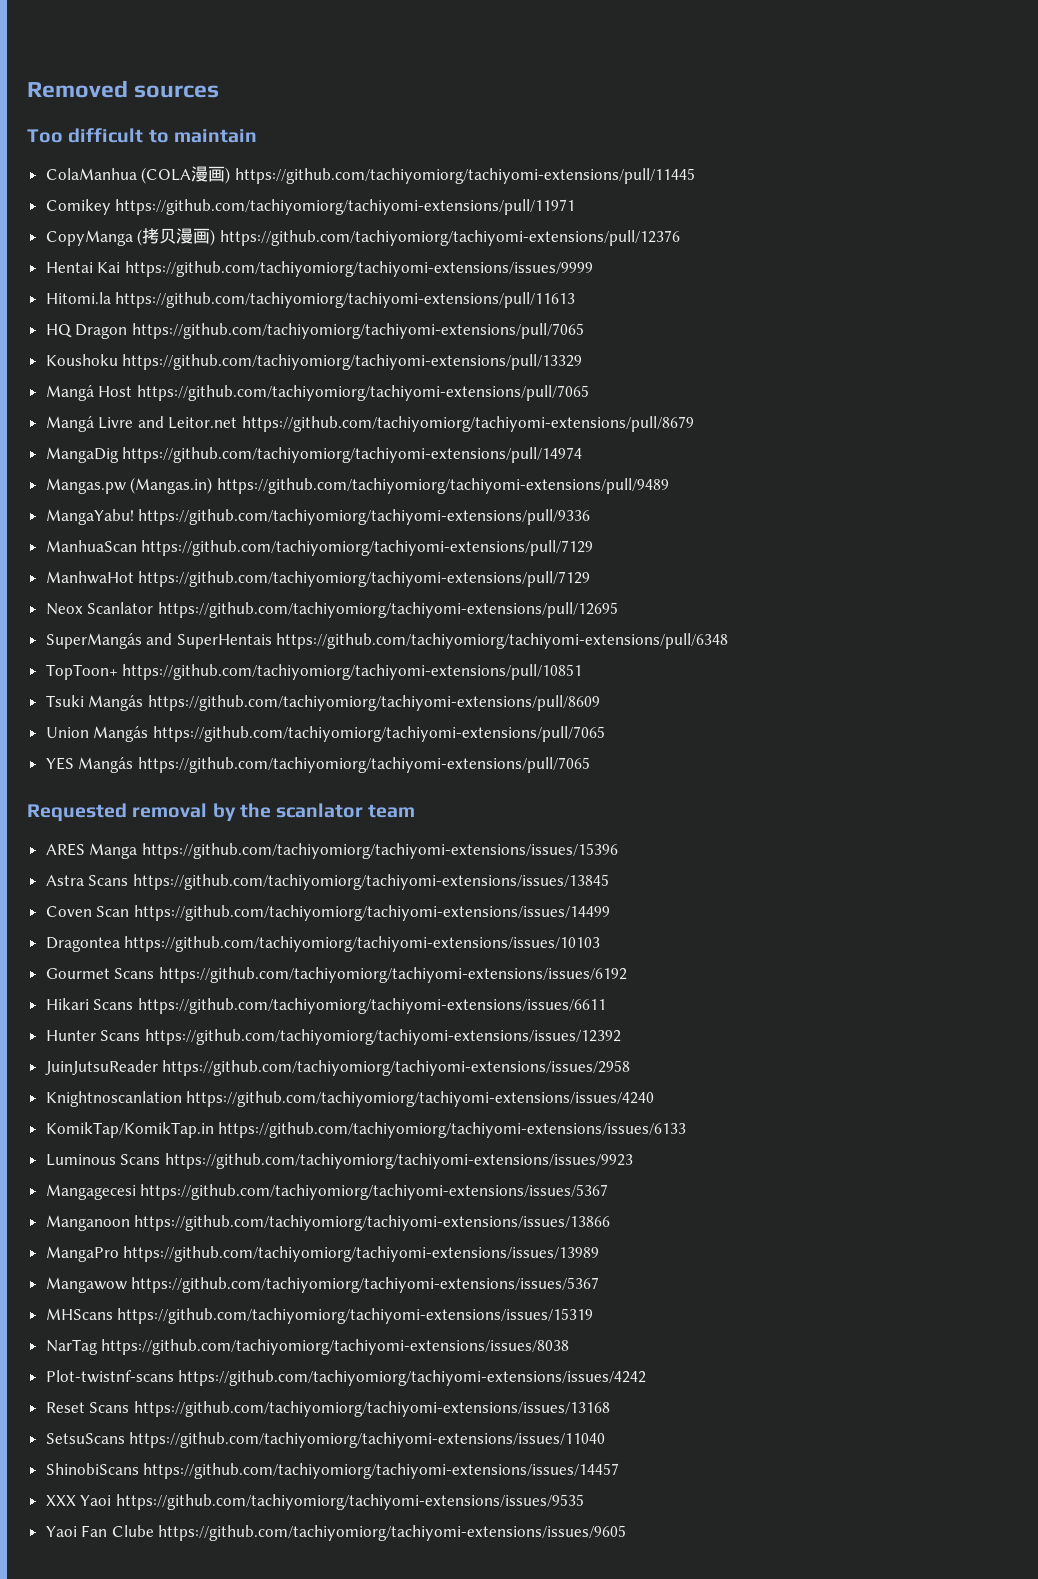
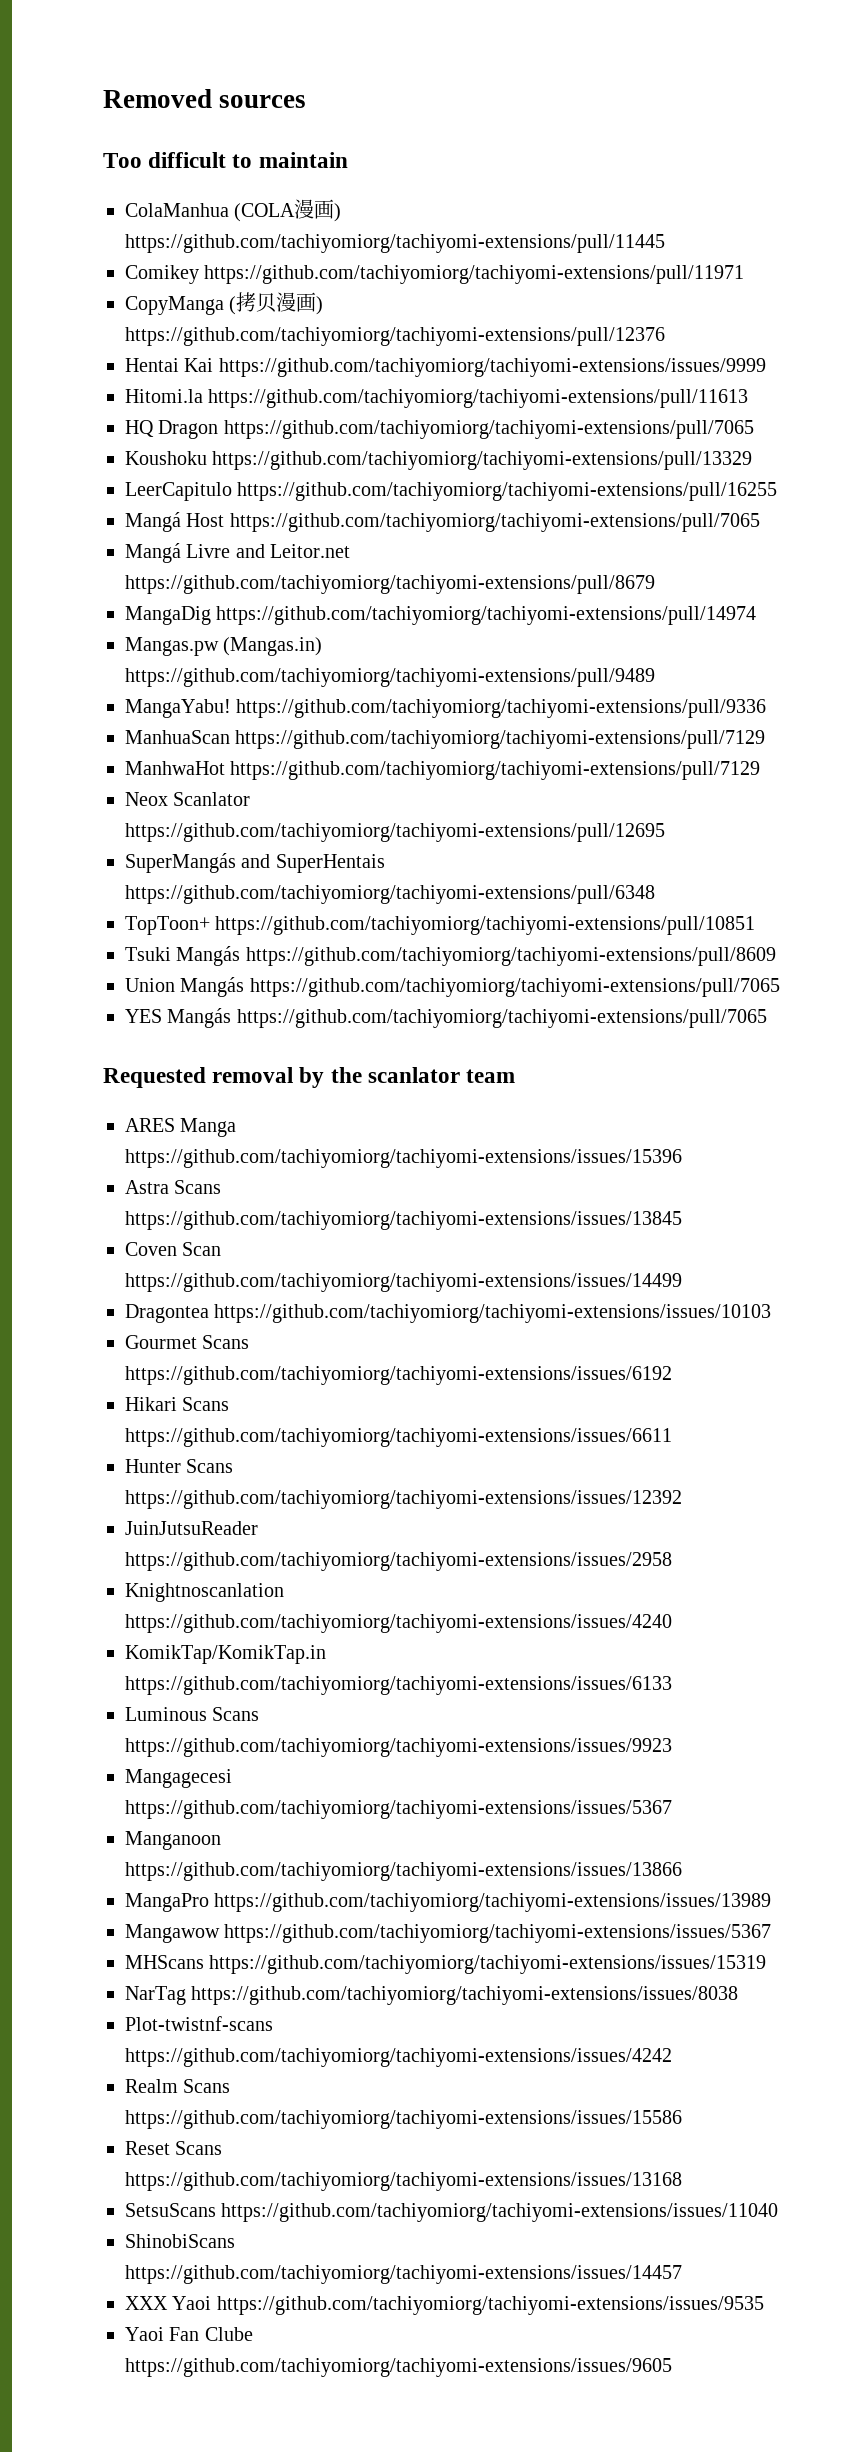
+ LeerCapitulo https://github.com/tachiyomiorg/tachiyomi-extensions/pull/16255
+ Realm Scans https://github.com/tachiyomiorg/tachiyomi-extensions/issues/15586

